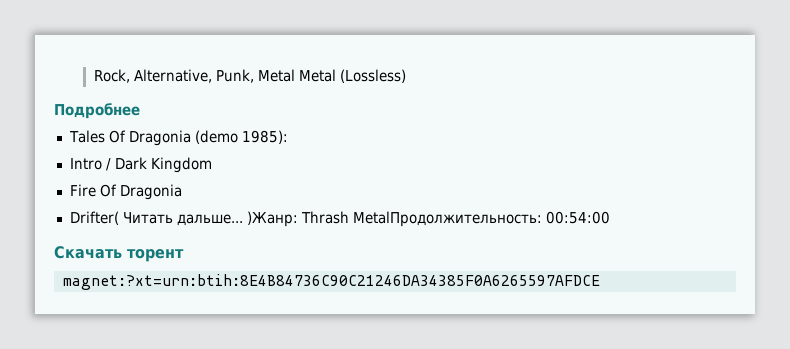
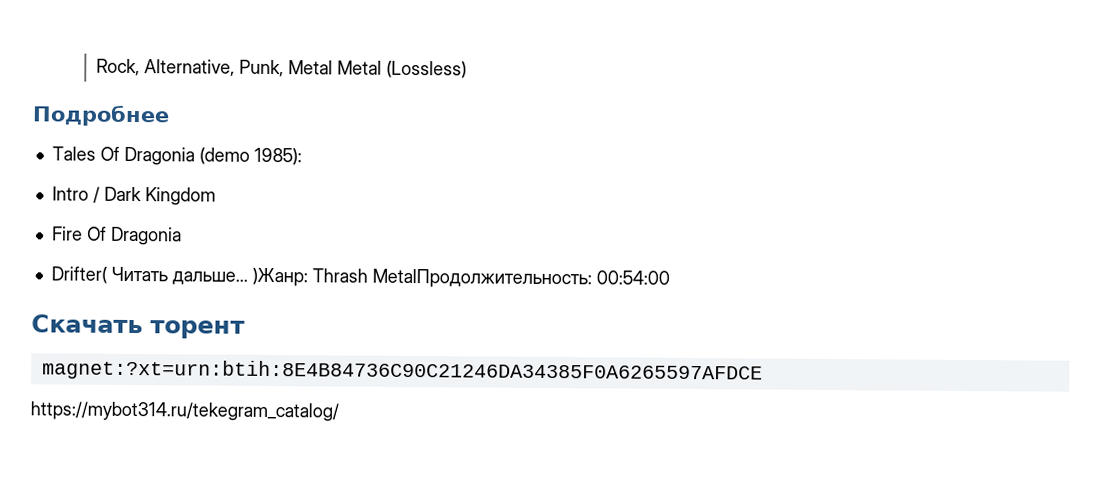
+ https://mybot314.ru/tekegram_catalog/

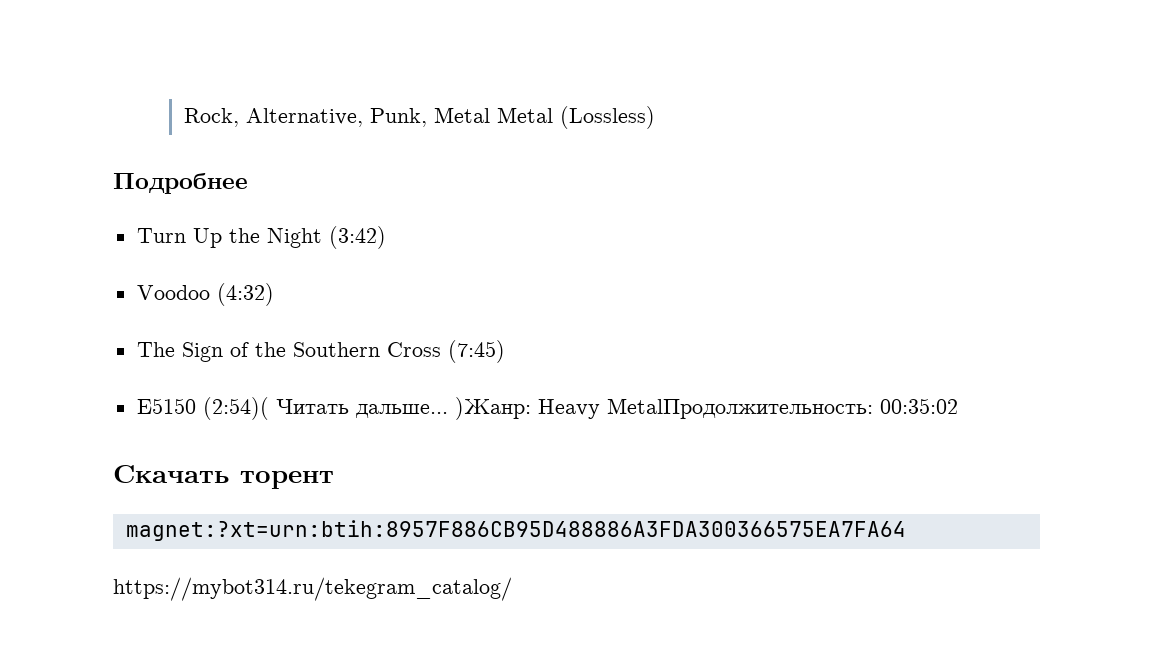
- Tales Of Dragonia (demo 1985):
- Intro / Dark Kingdom
- Fire Of Dragonia
- Drifter( Читать дальше... )Жанр: Thrash MetalПродолжительность: 00:54:00
+ Turn Up the Night (3:42)
+ Voodoo (4:32)
+ The Sign of the Southern Cross (7:45)
+ E5150 (2:54)( Читать дальше... )Жанр: Heavy MetalПродолжительность: 00:35:02
- magnet:?xt=urn:btih:8E4B84736C90C21246DA34385F0A6265597AFDCE
+ magnet:?xt=urn:btih:8957F886CB95D488886A3FDA300366575EA7FA64

